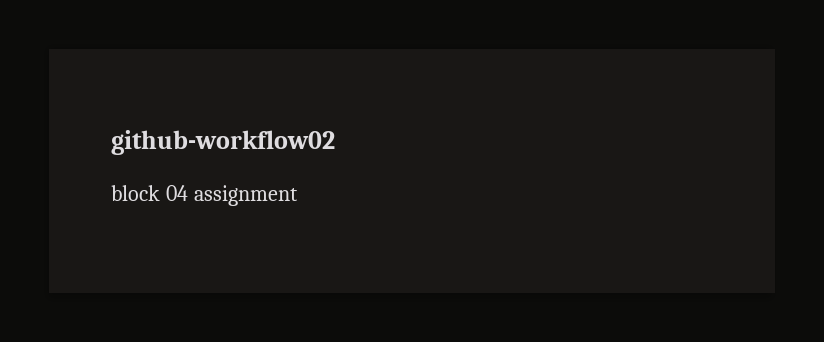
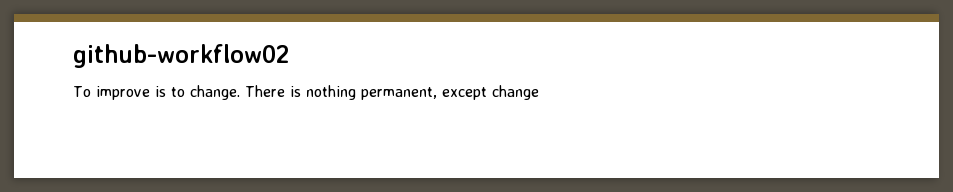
- block 04 assignment
+ To improve is to change. There is nothing permanent, except change

